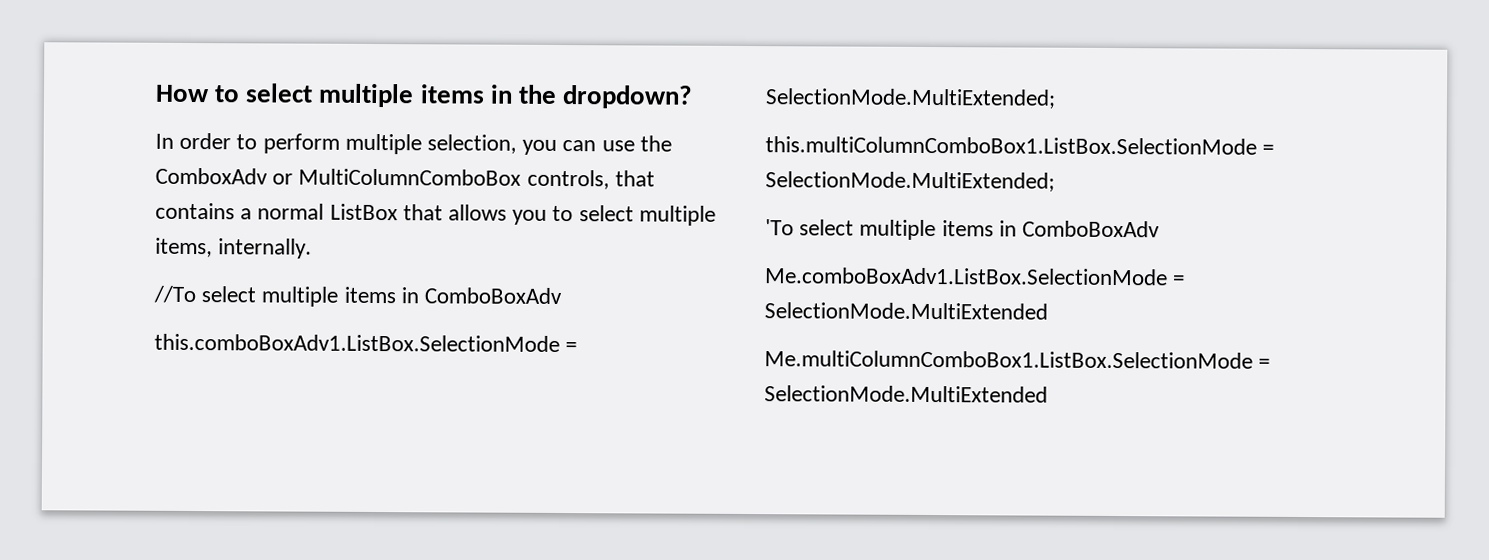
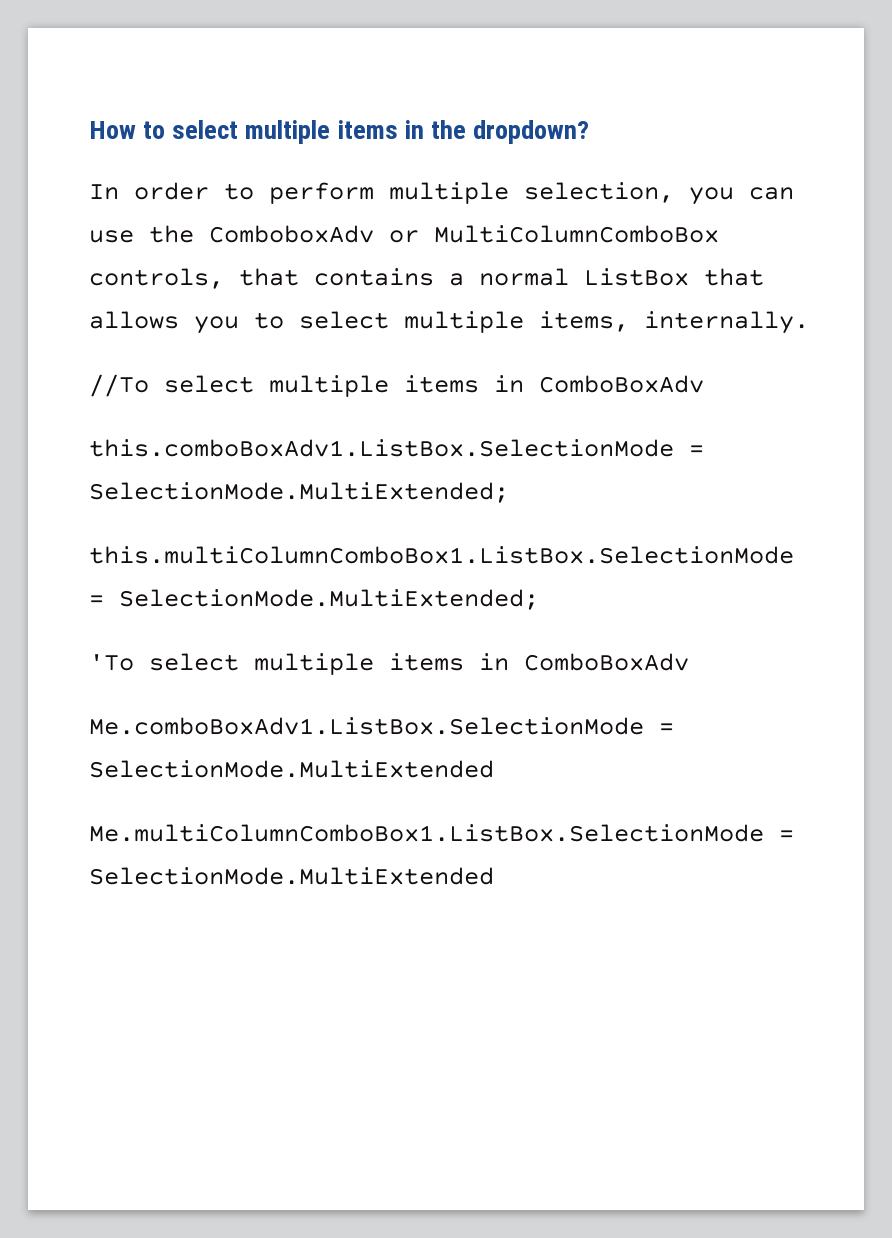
- In order to perform multiple selection, you can use the ComboxAdv or MultiColumnComboBox controls, that contains a normal ListBox that allows you to select multiple items, internally.
+ In order to perform multiple selection, you can use the ComboboxAdv or MultiColumnComboBox controls, that contains a normal ListBox that allows you to select multiple items, internally.

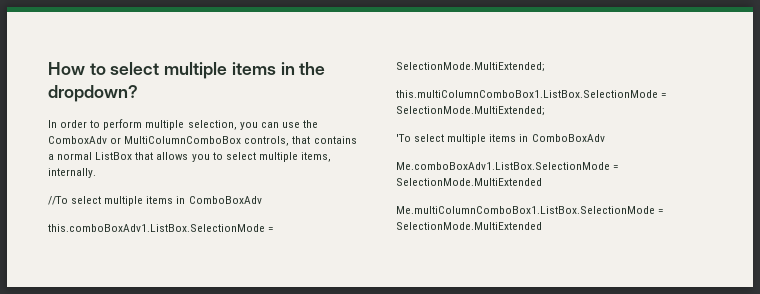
- In order to perform multiple selection, you can use the ComboboxAdv or MultiColumnComboBox controls, that contains a normal ListBox that allows you to select multiple items, internally.
+ In order to perform multiple selection, you can use the ComboxAdv or MultiColumnComboBox controls, that contains a normal ListBox that allows you to select multiple items, internally.

